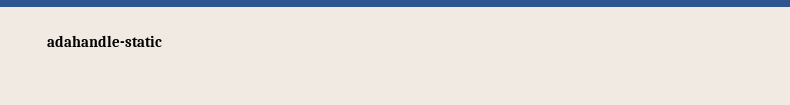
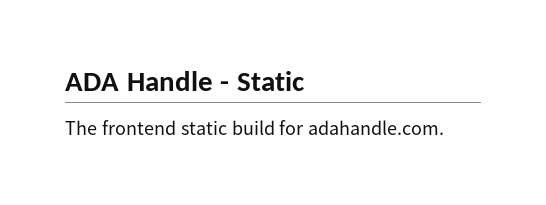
- adahandle-static
+ ADA Handle - Static
+ The frontend static build for adahandle.com.

